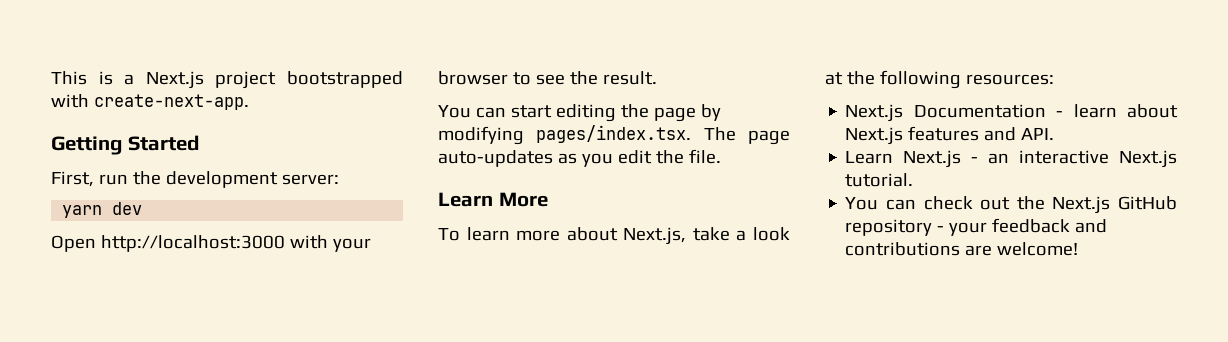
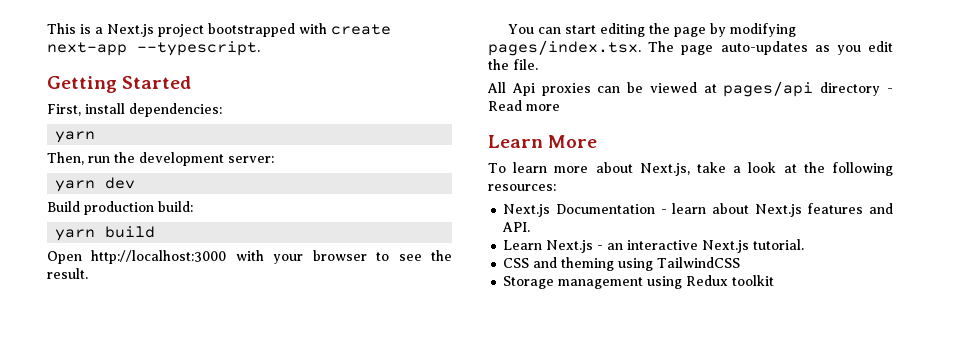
- This is a Next.js project bootstrapped with create-next-app.
+ This is a Next.js project bootstrapped with create next-app --typescript.
- First, run the development server:
+ First, install dependencies:
+ yarn
+ Then, run the development server:
+ Build production build:
+ yarn build
+ All Api proxies can be viewed at pages/api directory - Read more
- You can check out the Next.js GitHub repository - your feedback and contributions are welcome!
+ CSS and theming using TailwindCSS
+ Storage management using Redux toolkit

